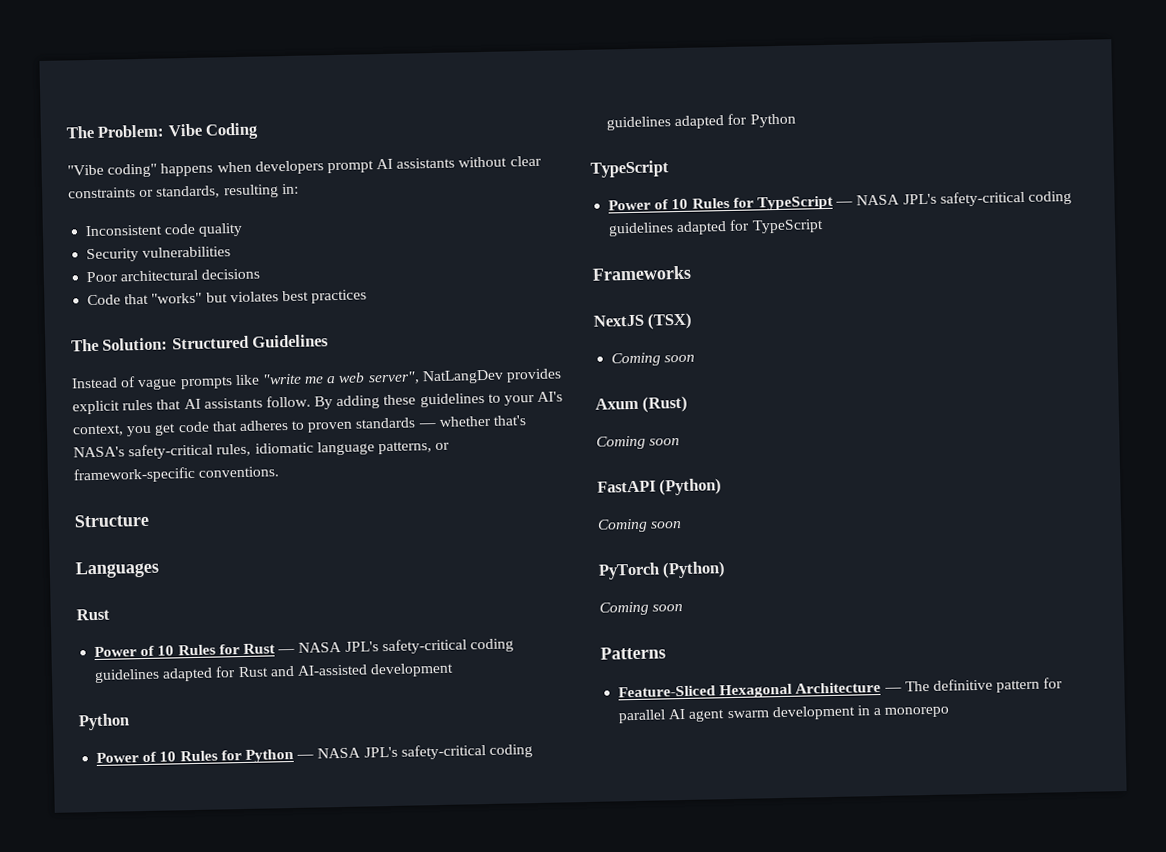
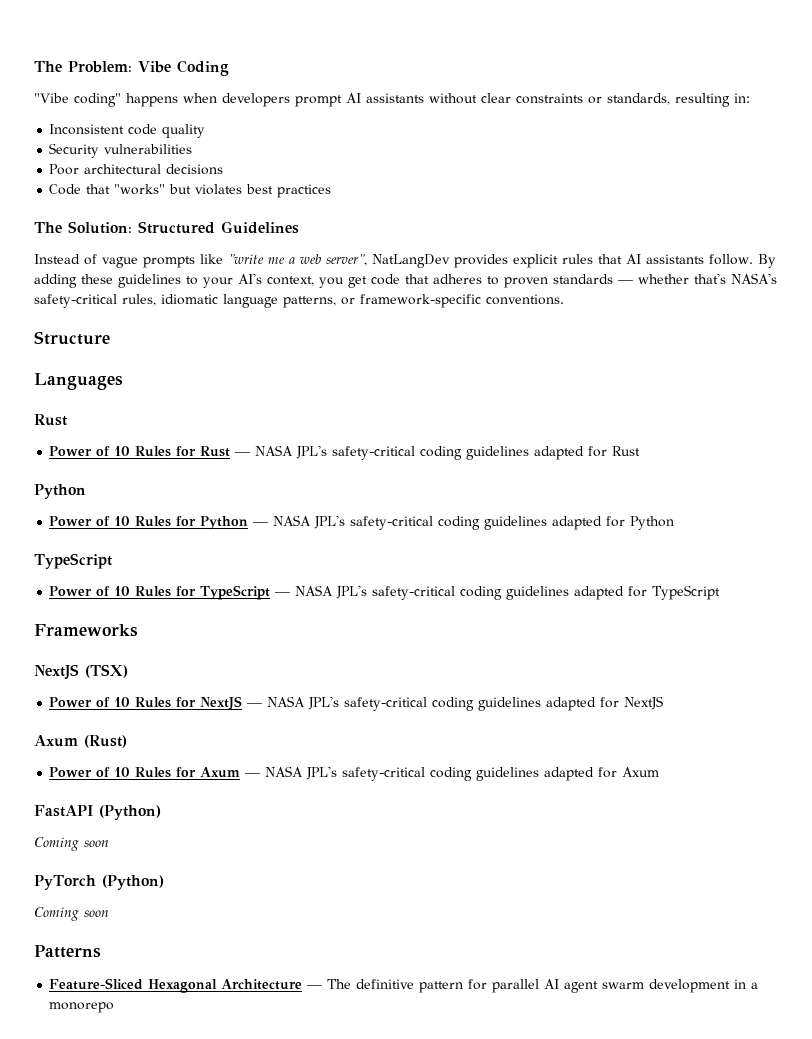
- Power of 10 Rules for Rust — NASA JPL's safety-critical coding guidelines adapted for Rust and AI-assisted development
+ Power of 10 Rules for Rust — NASA JPL's safety-critical coding guidelines adapted for Rust
  NextJS (TSX)
- Coming soon
+ Power of 10 Rules for NextJS — NASA JPL's safety-critical coding guidelines adapted for NextJS
  Axum (Rust)
- Coming soon
+ Power of 10 Rules for Axum — NASA JPL's safety-critical coding guidelines adapted for Axum

